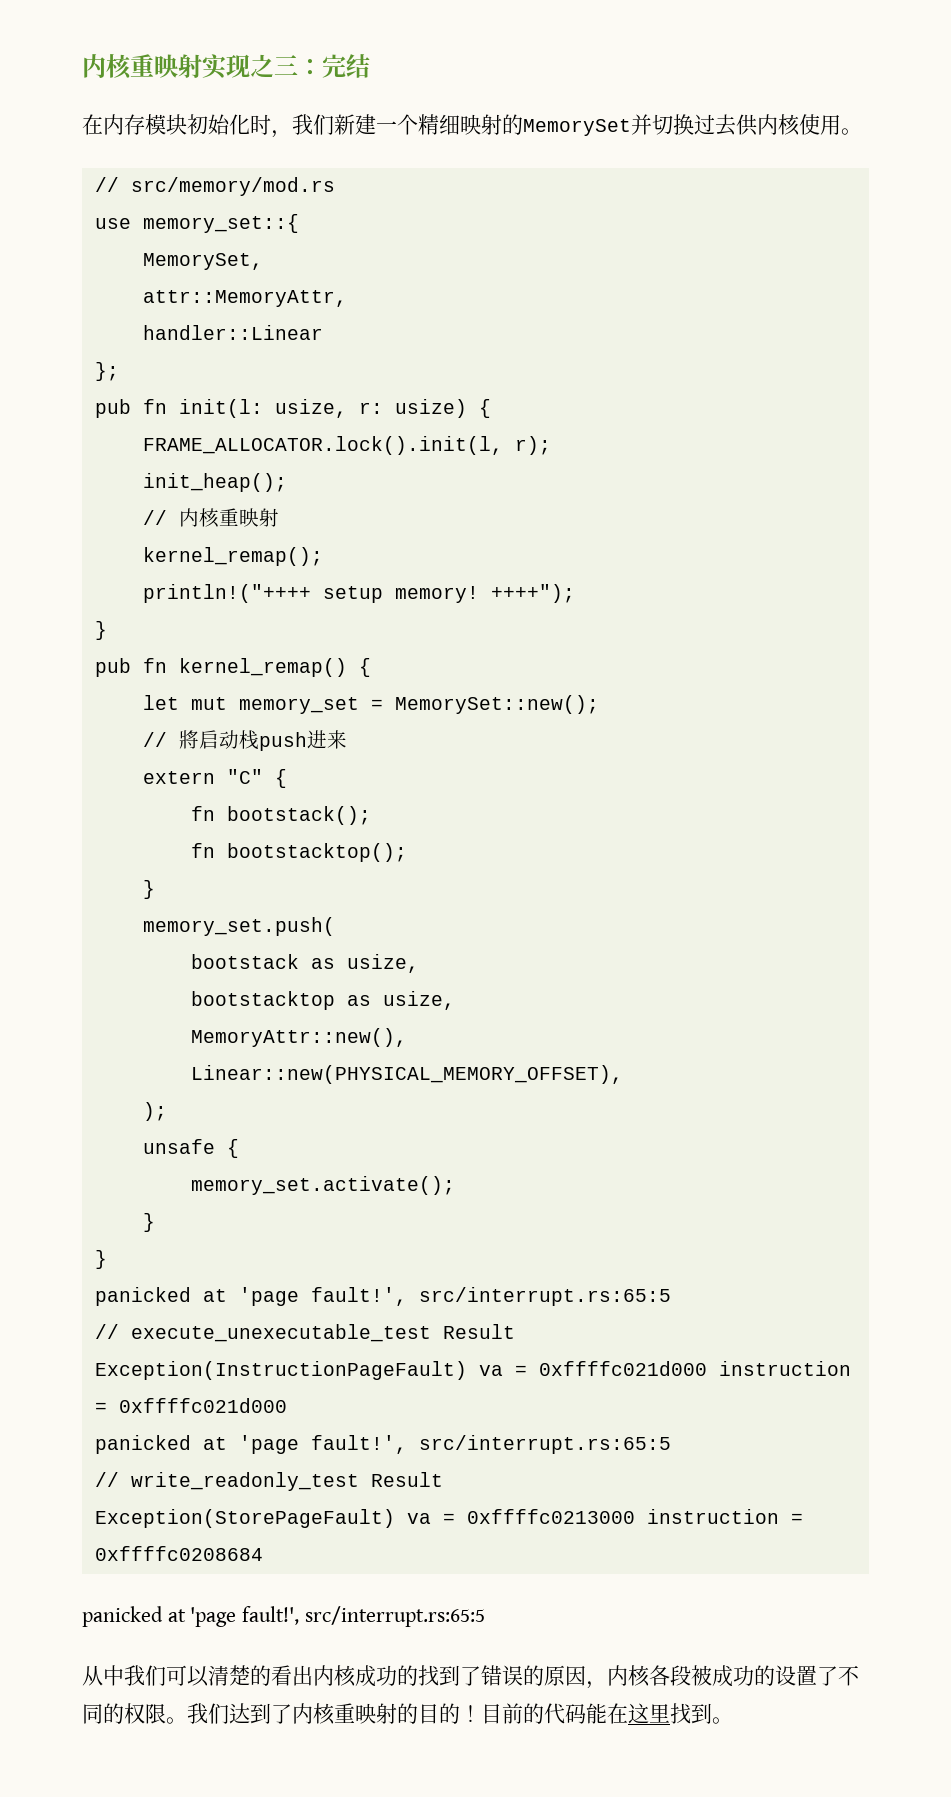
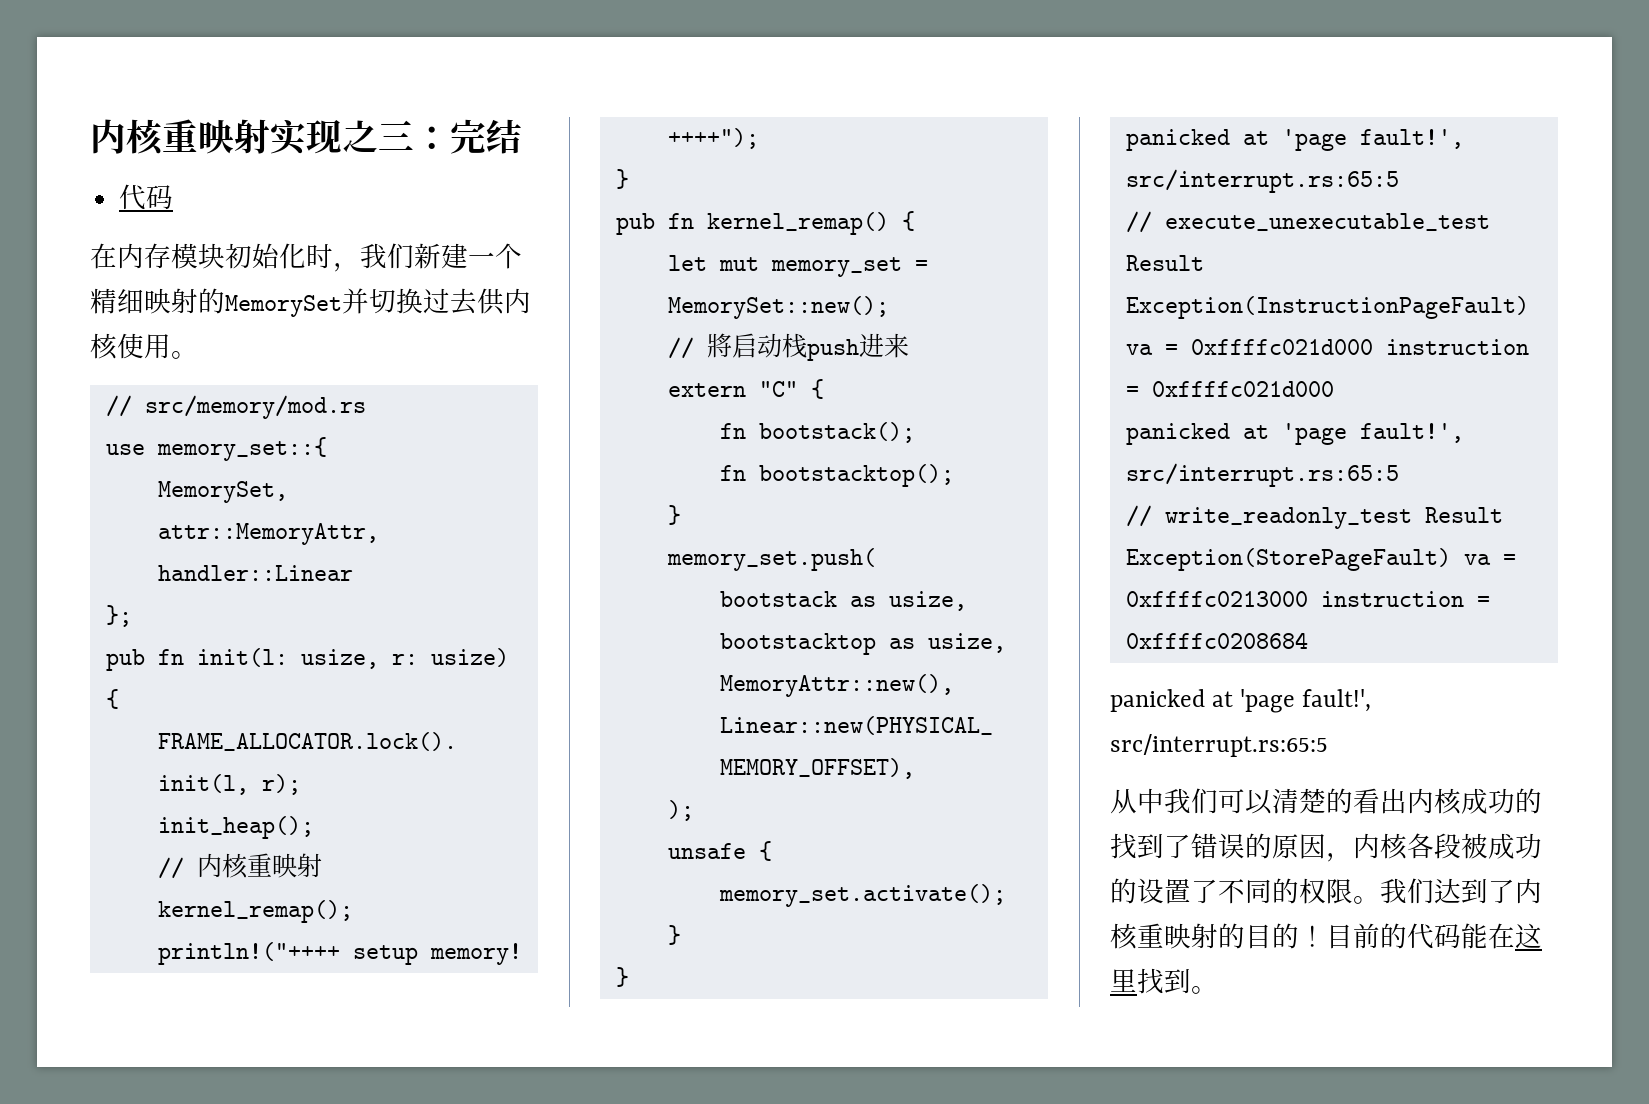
  内核重映射实现之三：完结
+ 代码

